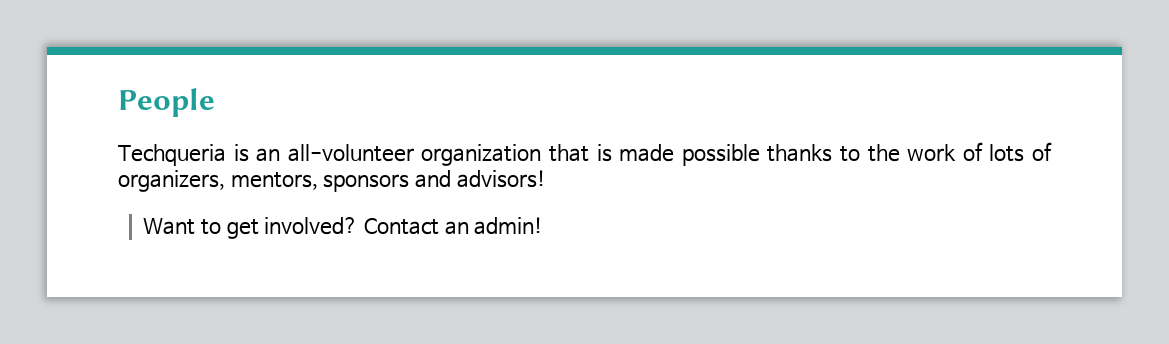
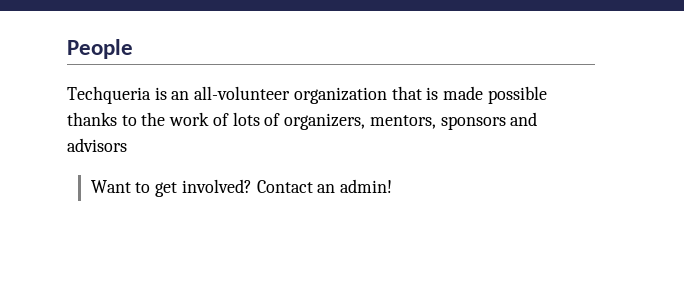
- Techqueria is an all-volunteer organization that is made possible thanks to the work of lots of organizers, mentors, sponsors and advisors!
+ Techqueria is an all-volunteer organization that is made possible thanks to the work of lots of organizers, mentors, sponsors and advisors

